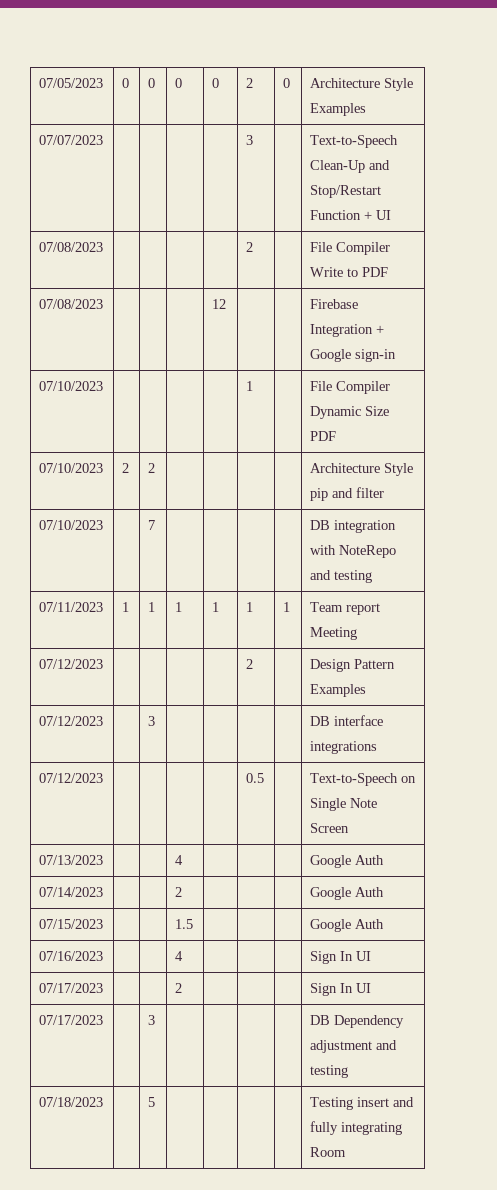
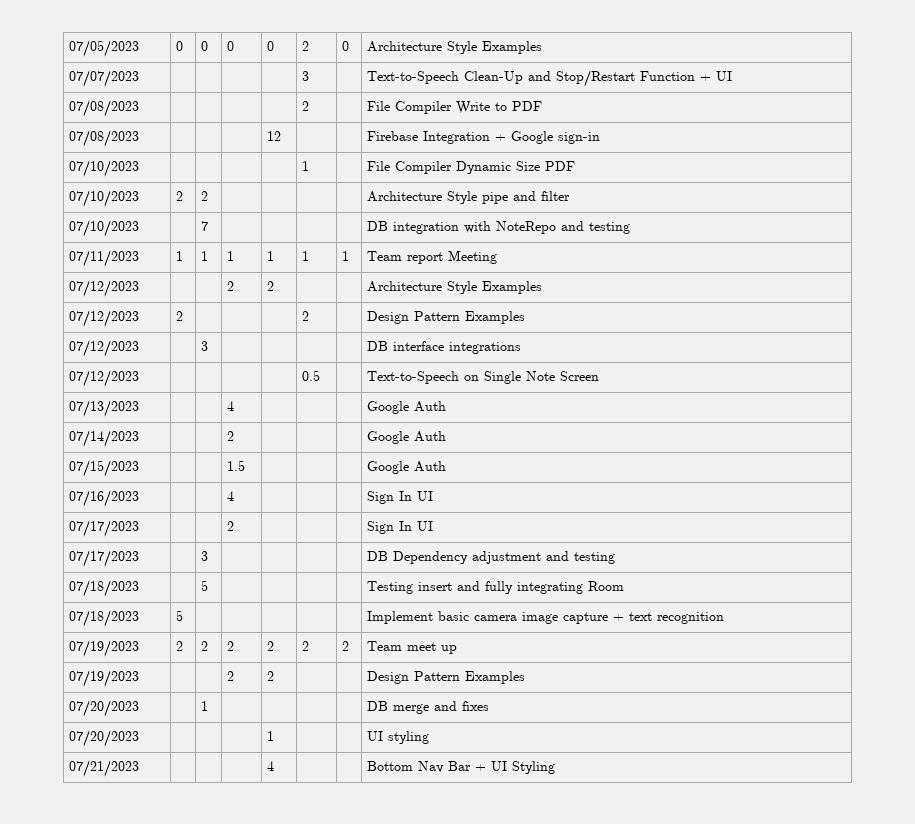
- 07/10/2023 | 2 | 2 | | | | | Architecture Style pip and filter
+ 07/10/2023 | 2 | 2 | | | | | Architecture Style pipe and filter
- 07/12/2023 | | | | | 2 | | Design Pattern Examples
+ 07/12/2023 | | | 2 | 2 | | | Architecture Style Examples
+ 07/12/2023 | 2 | | | | 2 | | Design Pattern Examples
+ 07/18/2023 | 5 | | | | | | Implement basic camera image capture + text recognition
+ 07/19/2023 | 2 | 2 | 2 | 2 | 2 | 2 | Team meet up
+ 07/19/2023 | | | 2 | 2 | | | Design Pattern Examples
+ 07/20/2023 | | 1 | | | | | DB merge and fixes
+ 07/20/2023 | | | | 1 | | | UI styling
+ 07/21/2023 | | | | 4 | | | Bottom Nav Bar + UI Styling

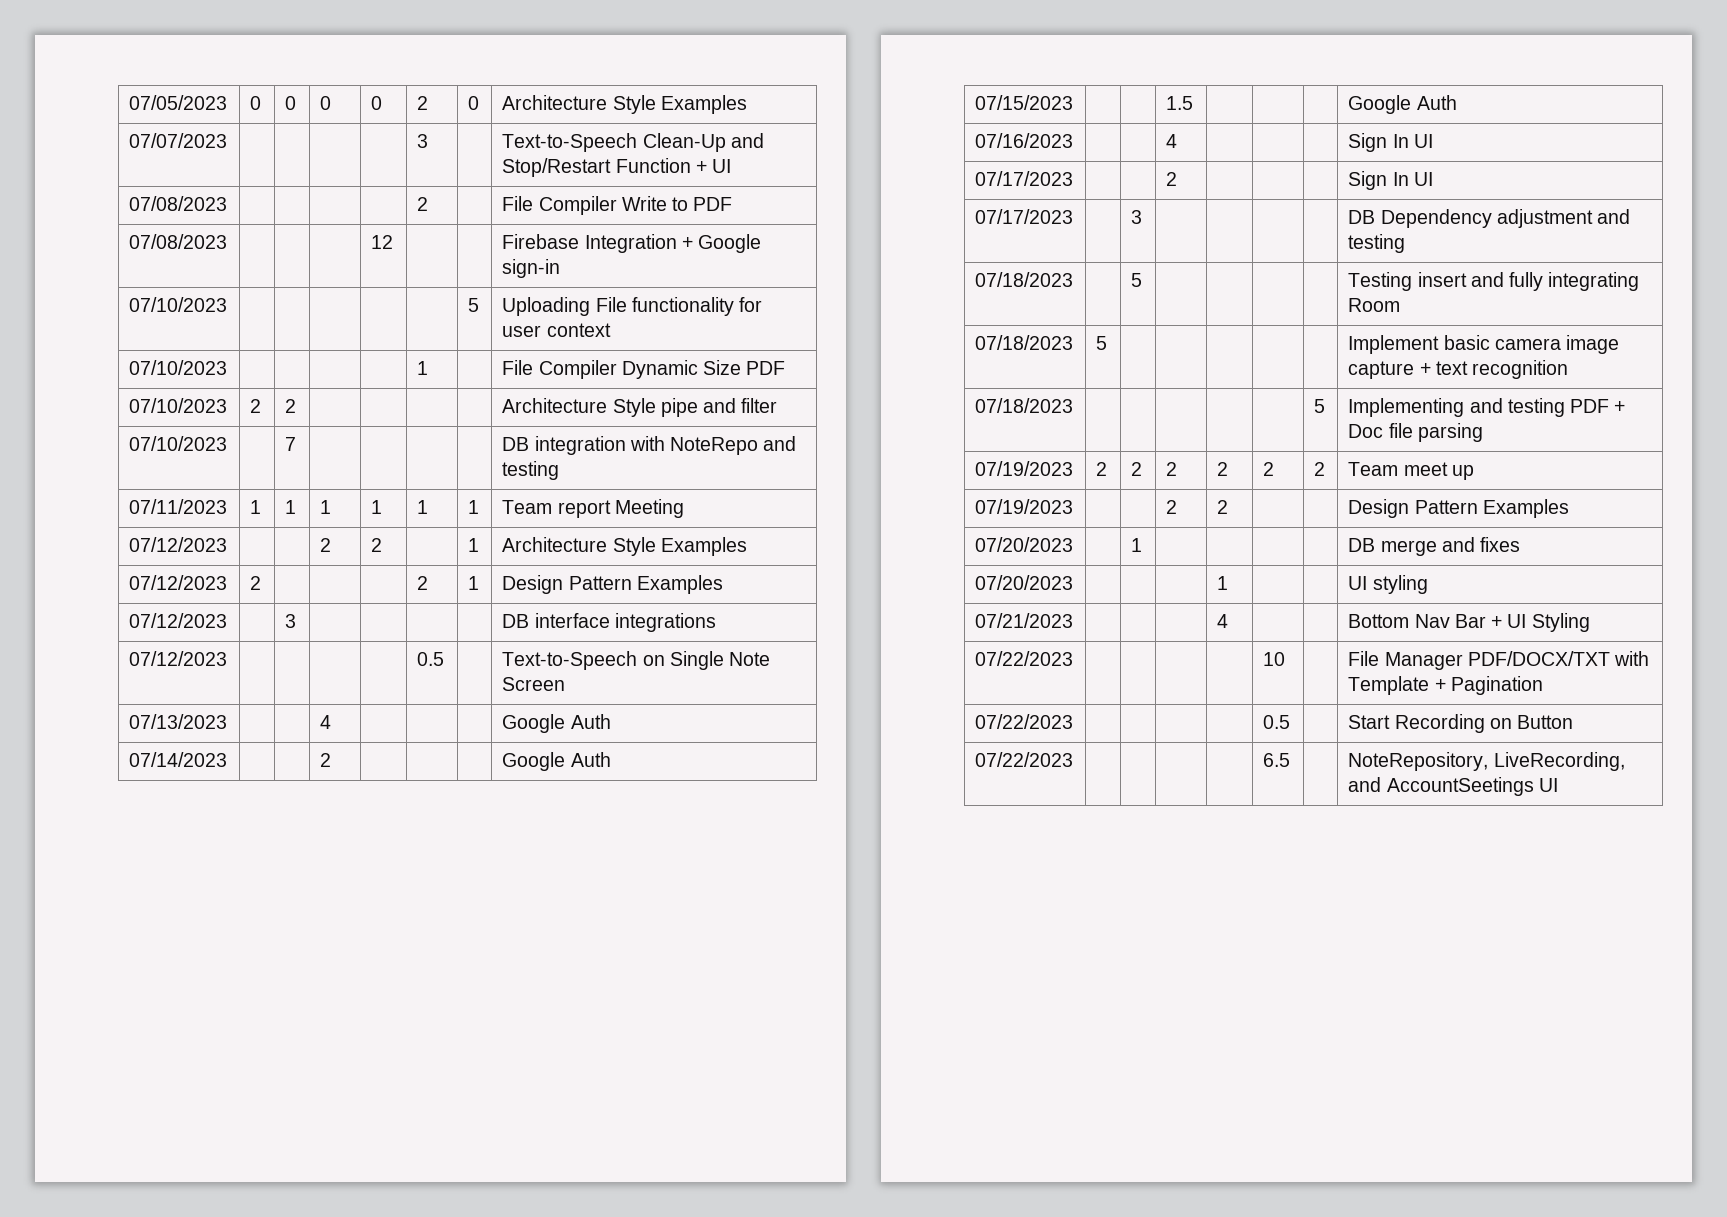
+ 07/10/2023 | | | | | | 5 | Uploading File functionality for user context
- 07/12/2023 | | | 2 | 2 | | | Architecture Style Examples
+ 07/12/2023 | | | 2 | 2 | | 1 | Architecture Style Examples
- 07/12/2023 | 2 | | | | 2 | | Design Pattern Examples
+ 07/12/2023 | 2 | | | | 2 | 1 | Design Pattern Examples
+ 07/18/2023 | | | | | | 5 | Implementing and testing PDF + Doc file parsing
+ 07/22/2023 | | | | | 10 | | File Manager PDF/DOCX/TXT with Template + Pagination
+ 07/22/2023 | | | | | 0.5 | | Start Recording on Button
+ 07/22/2023 | | | | | 6.5 | | NoteRepository, LiveRecording, and AccountSeetings UI

